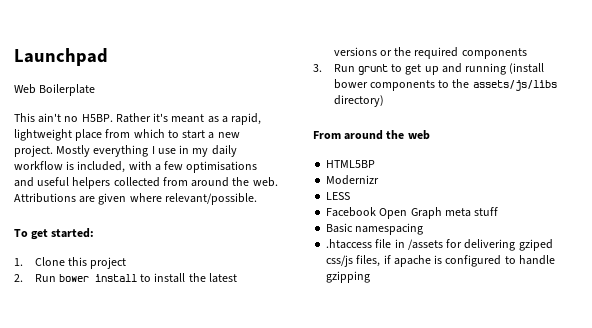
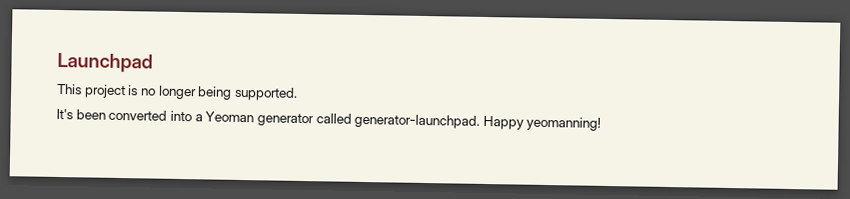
- Web Boilerplate
- This ain't no H5BP. Rather it's meant as a rapid, lightweight place from which to start a new project. Mostly everything I use in my daily workflow is included, with a few optimisations and useful helpers collected from around the web. Attributions are given where relevant/possible.
- To get started:
- 1. Clone this project
- 2. Run bower install to install the latest versions or the required components
- 3. Run grunt to get up and running (install bower components to the assets/js/libs directory)
- From around the web
- HTML5BP
- Modernizr
- LESS
- Facebook Open Graph meta stuff
- Basic namespacing
- .htaccess file in /assets for delivering gziped css/js files, if apache is configured to handle gzipping
+ This project is no longer being supported.
+ It's been converted into a Yeoman generator called generator-launchpad. Happy yeomanning!

